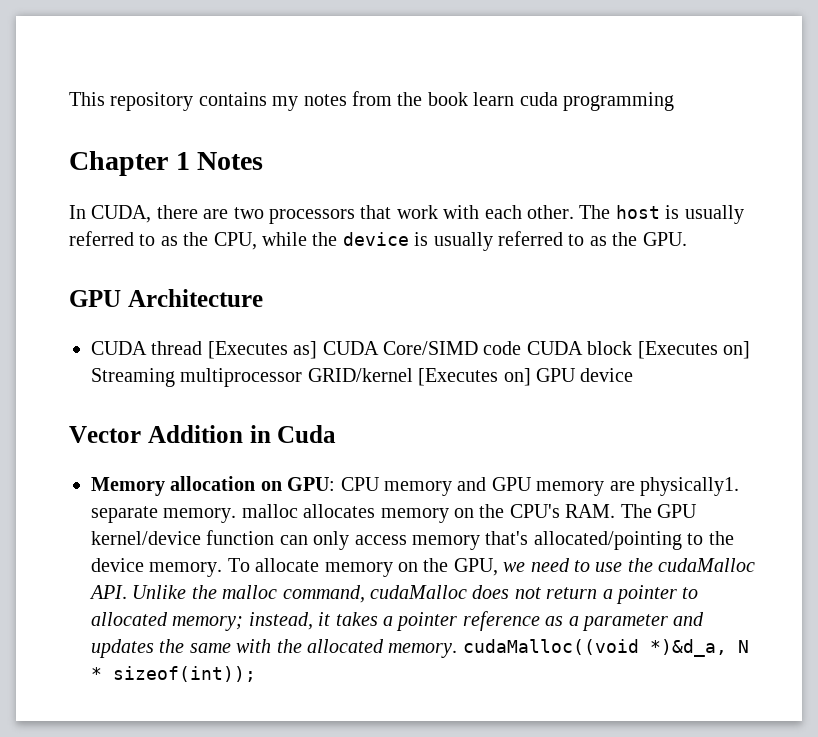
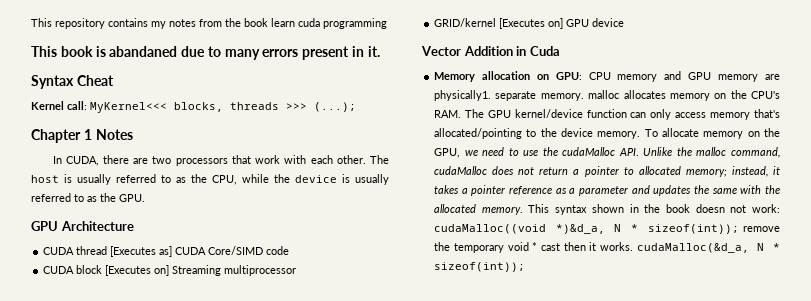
+ This book is abandaned due to many errors present in it.
+ Syntax Cheat
+ Kernel call: MyKernel<<< blocks, threads >>> (...);
- CUDA thread [Executes as] CUDA Core/SIMD code CUDA block [Executes on] Streaming multiprocessor GRID/kernel [Executes on] GPU device
+ CUDA thread [Executes as] CUDA Core/SIMD code
+ CUDA block [Executes on] Streaming multiprocessor
+ GRID/kernel [Executes on] GPU device
- To allocate memory on the GPU, we need to use the cudaMalloc API. Unlike the malloc command, cudaMalloc does not return a pointer to allocated memory; instead, it takes a pointer reference as a parameter and updates the same with the allocated memory. cudaMalloc((void *)&d_a, N * sizeof(int));
+ To allocate memory on the GPU, we need to use the cudaMalloc API. Unlike the malloc command, cudaMalloc does not return a pointer to allocated memory; instead, it takes a pointer reference as a parameter and updates the same with the allocated memory. This syntax shown in the book doesn not work: cudaMalloc((void *)&d_a, N * sizeof(int)); remove the temporary void * cast then it works. cudaMalloc(&d_a, N * sizeof(int));

